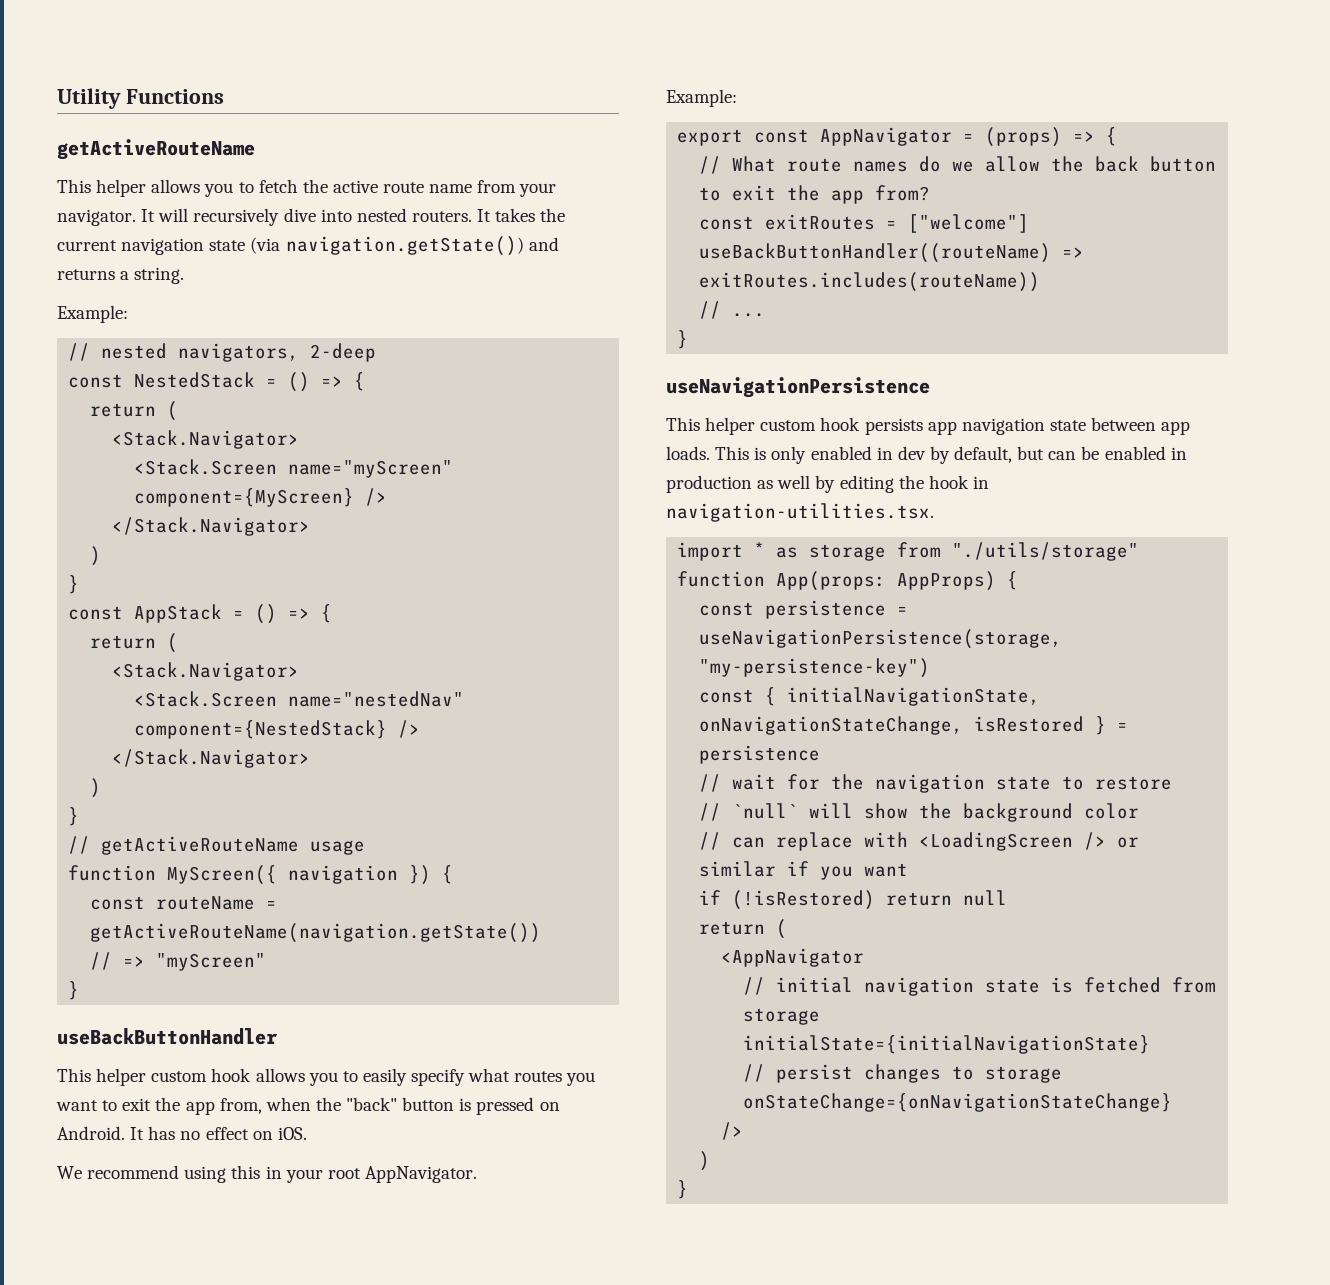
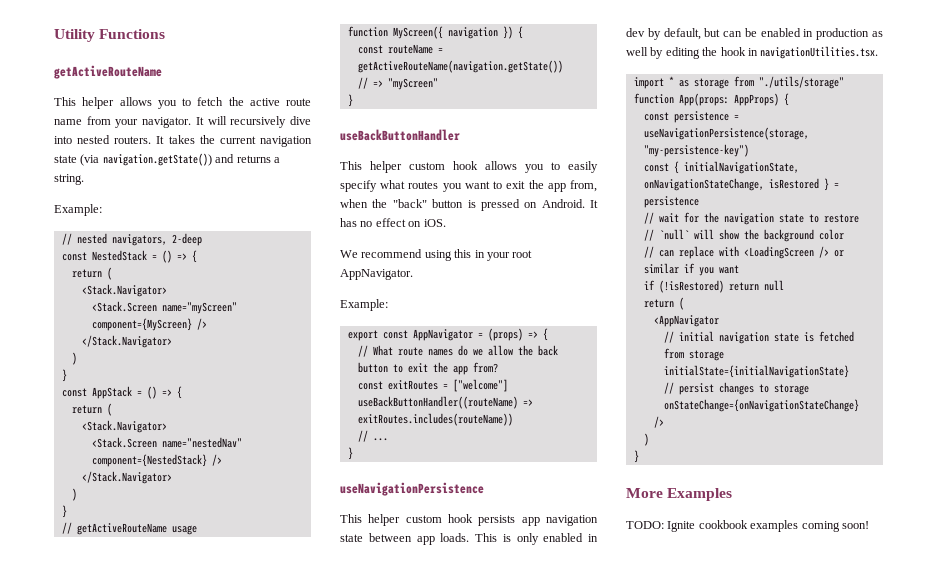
- This is only enabled in dev by default, but can be enabled in production as well by editing the hook in navigation-utilities.tsx.
+ This is only enabled in dev by default, but can be enabled in production as well by editing the hook in navigationUtilities.tsx.
+ More Examples
+ TODO: Ignite cookbook examples coming soon!

